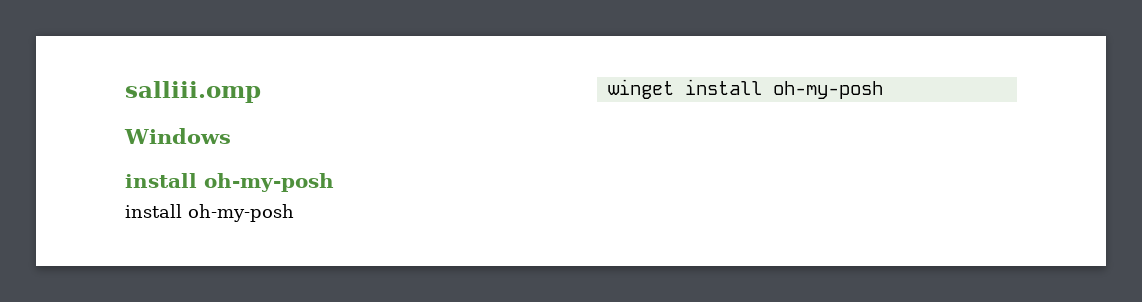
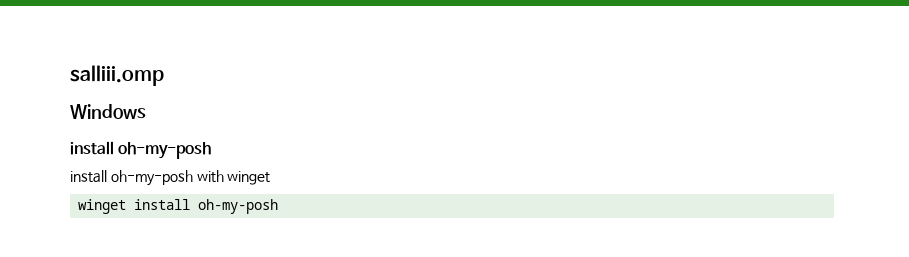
  Windows
  install oh-my-posh
- install oh-my-posh
+ install oh-my-posh with winget

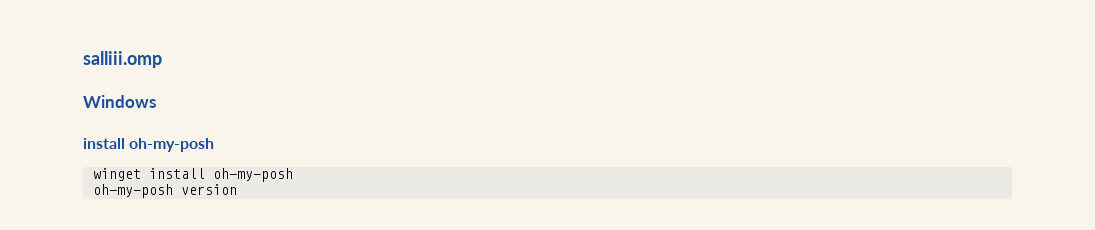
- install oh-my-posh with winget
+ oh-my-posh version

